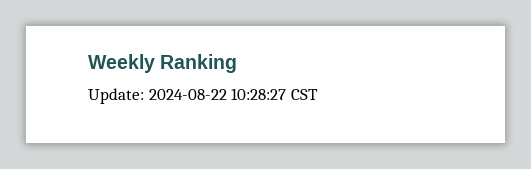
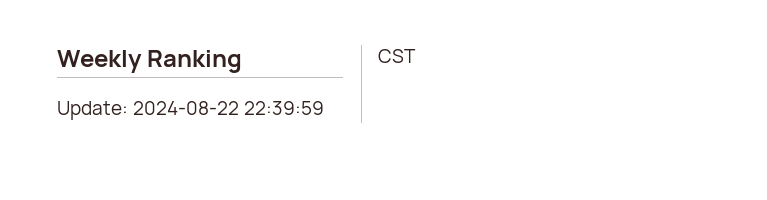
- Update: 2024-08-22 10:28:27 CST
+ Update: 2024-08-22 22:39:59 CST

